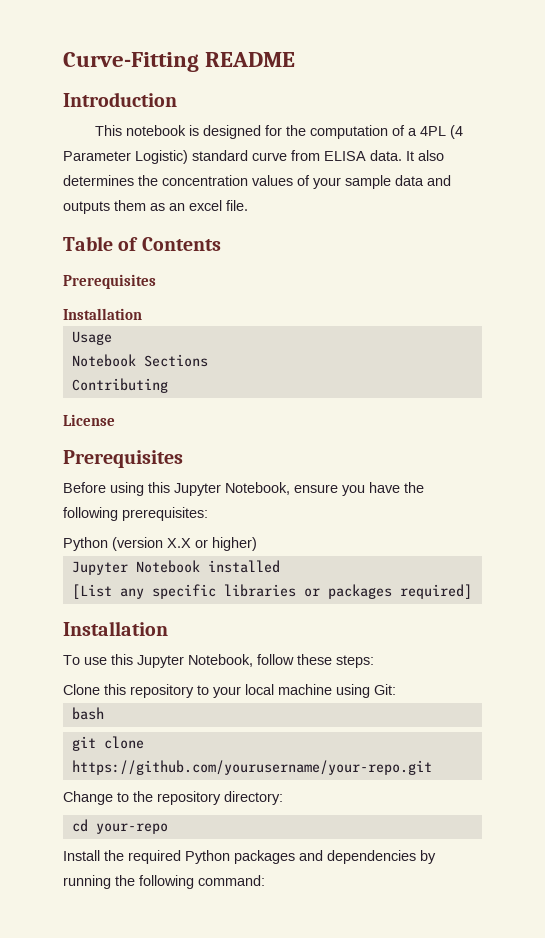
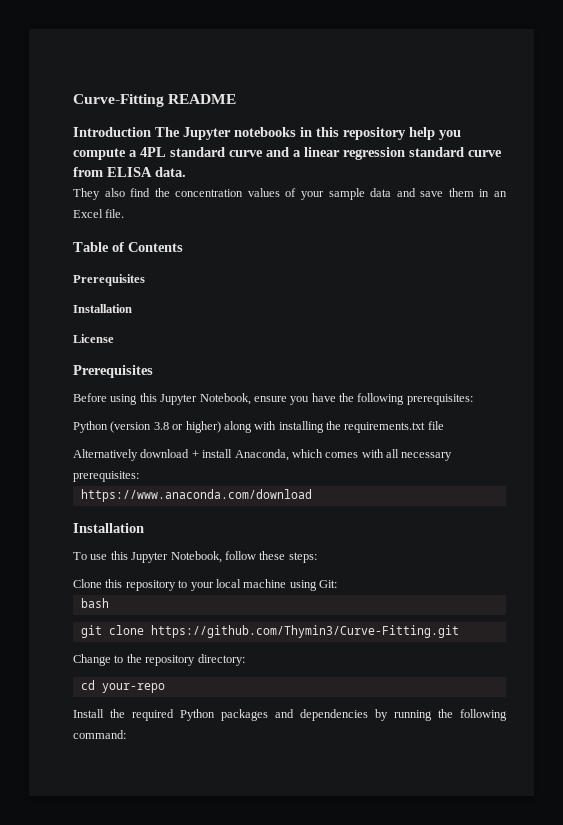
- Introduction
- This notebook is designed for the computation of a 4PL (4 Parameter Logistic) standard curve from ELISA data. It also determines the concentration values of your sample data and outputs them as an excel file.
+ Introduction The Jupyter notebooks in this repository help you compute a 4PL standard curve and a linear regression standard curve from ELISA data.
+ They also find the concentration values of your sample data and save them in an Excel file.
- Usage
- Notebook Sections
- Contributing
- Python (version X.X or higher)
- Jupyter Notebook installed
- [List any specific libraries or packages required]
+ Python (version 3.8 or higher) along with installing the requirements.txt file
+ Alternatively download + install Anaconda, which comes with all necessary prerequisites:
+ https://www.anaconda.com/download
- git clone https://github.com/yourusername/your-repo.git
+ git clone https://github.com/Thymin3/Curve-Fitting.git

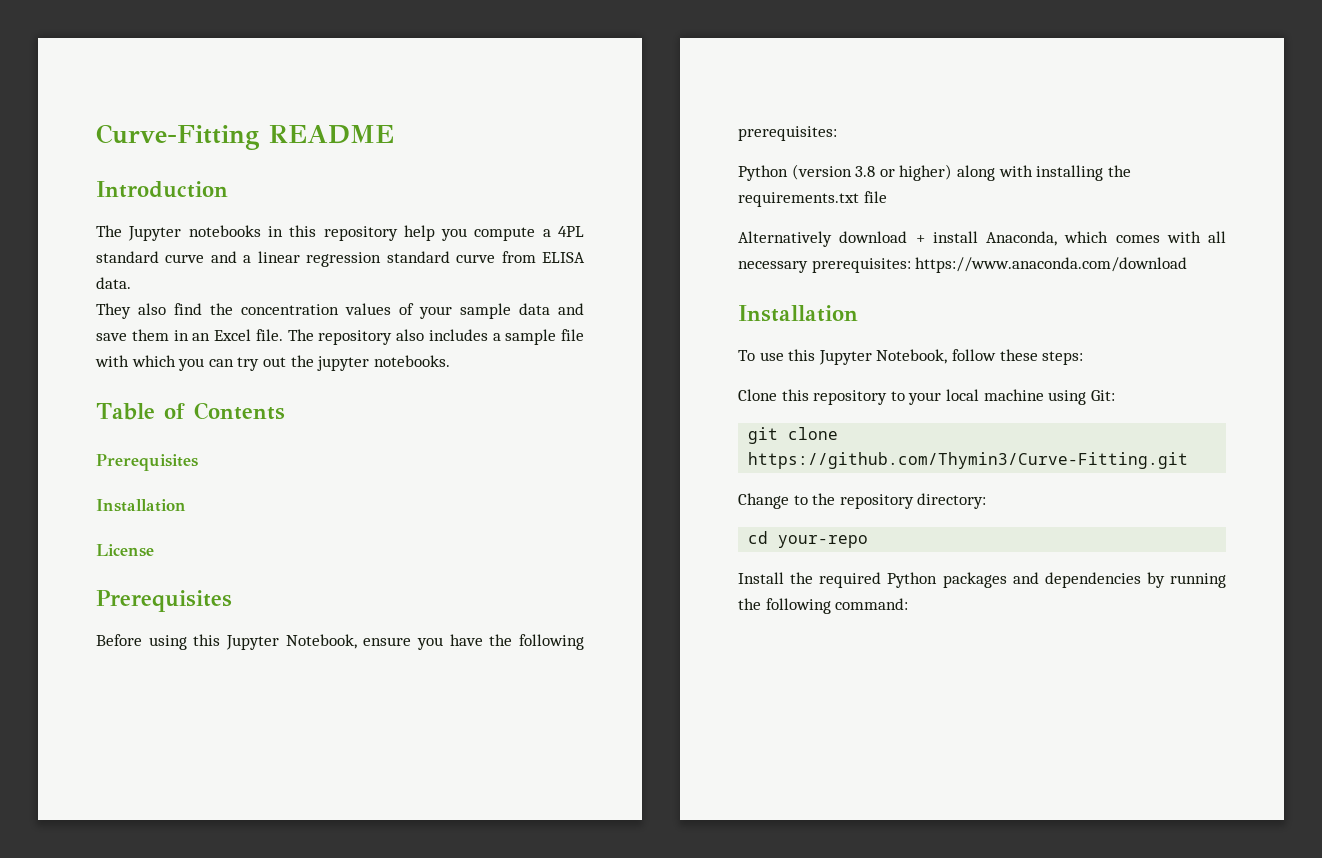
- Introduction The Jupyter notebooks in this repository help you compute a 4PL standard curve and a linear regression standard curve from ELISA data.
+ Introduction
+ The Jupyter notebooks in this repository help you compute a 4PL standard curve and a linear regression standard curve from ELISA data.
+ The repository also includes a sample file with which you can try out the jupyter notebooks.
- Alternatively download + install Anaconda, which comes with all necessary prerequisites:
- https://www.anaconda.com/download
+ Alternatively download + install Anaconda, which comes with all necessary prerequisites: https://www.anaconda.com/download
- bash

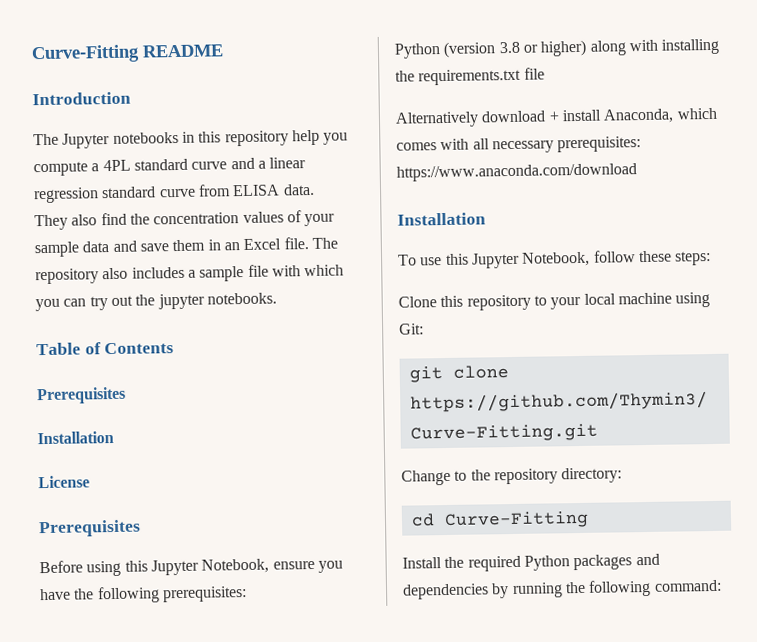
- cd your-repo
+ cd Curve-Fitting

